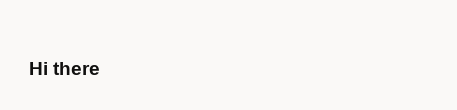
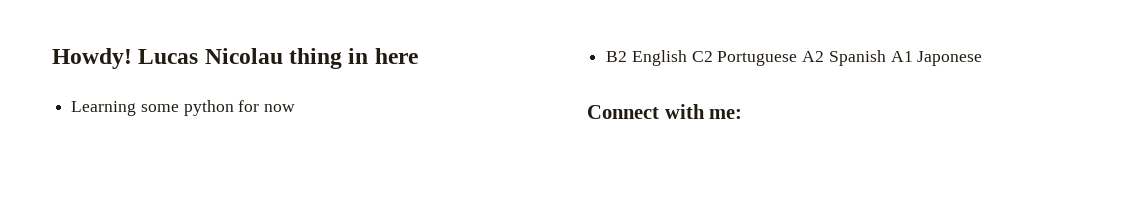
- Hi there
+ Howdy! Lucas Nicolau thing in here
+ Learning some python for now
+ B2 English C2 Portuguese A2 Spanish A1 Japonese
+ Connect with me:

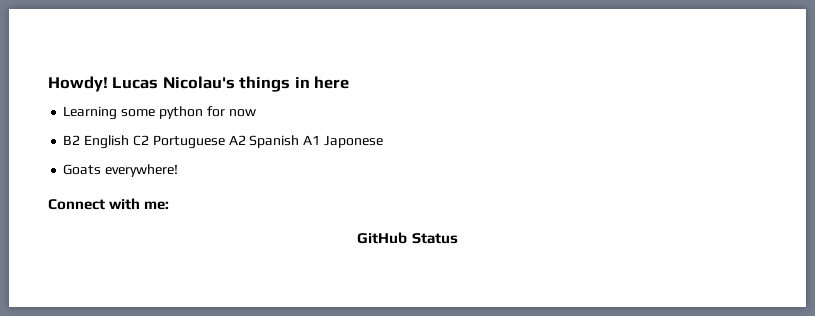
- Lucas Nicolau thing in here
+ Lucas Nicolau's things in here
+ Goats everywhere!
+ GitHub Status

